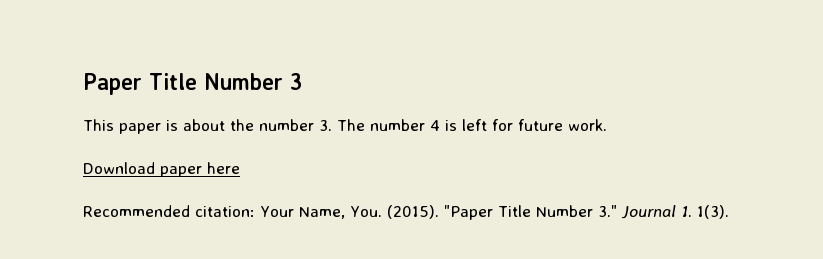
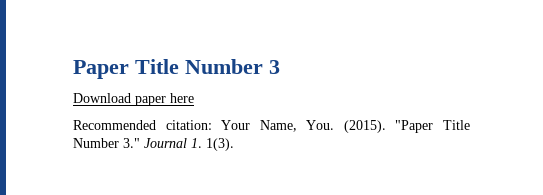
- This paper is about the number 3. The number 4 is left for future work.

